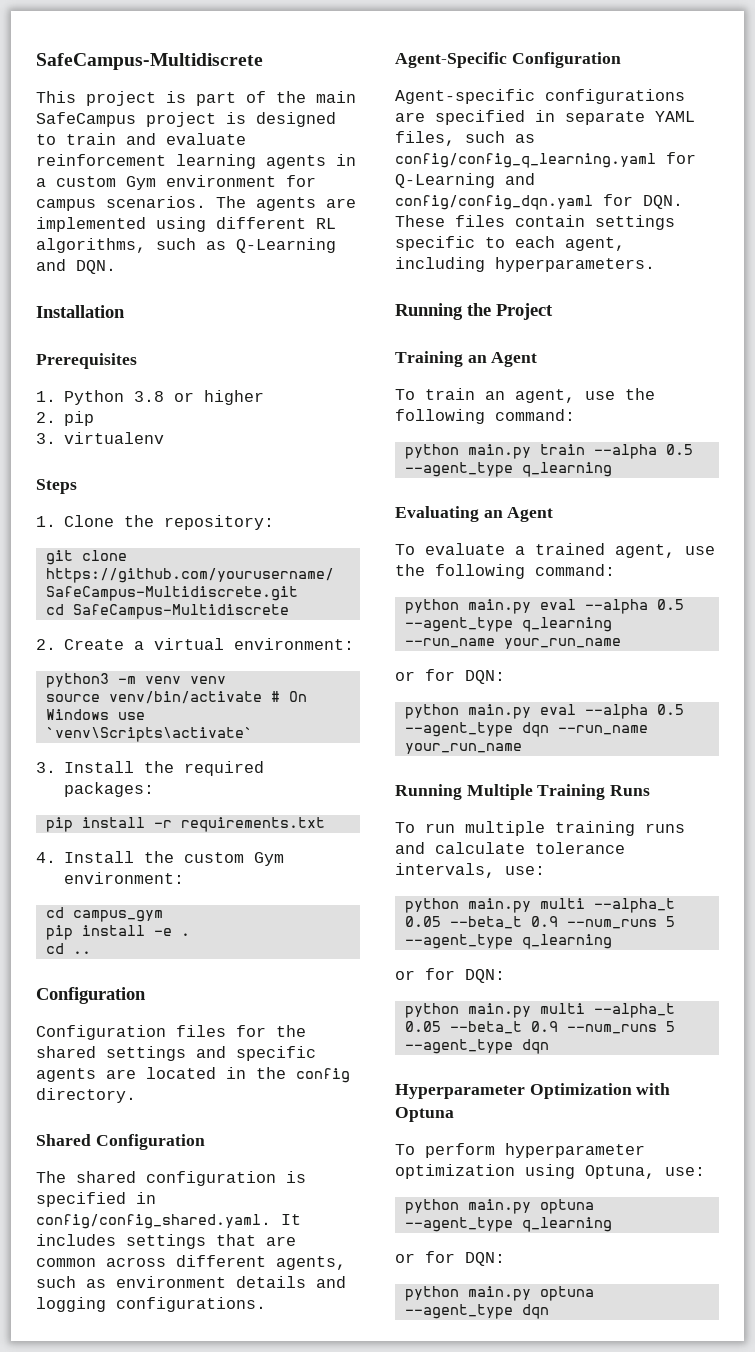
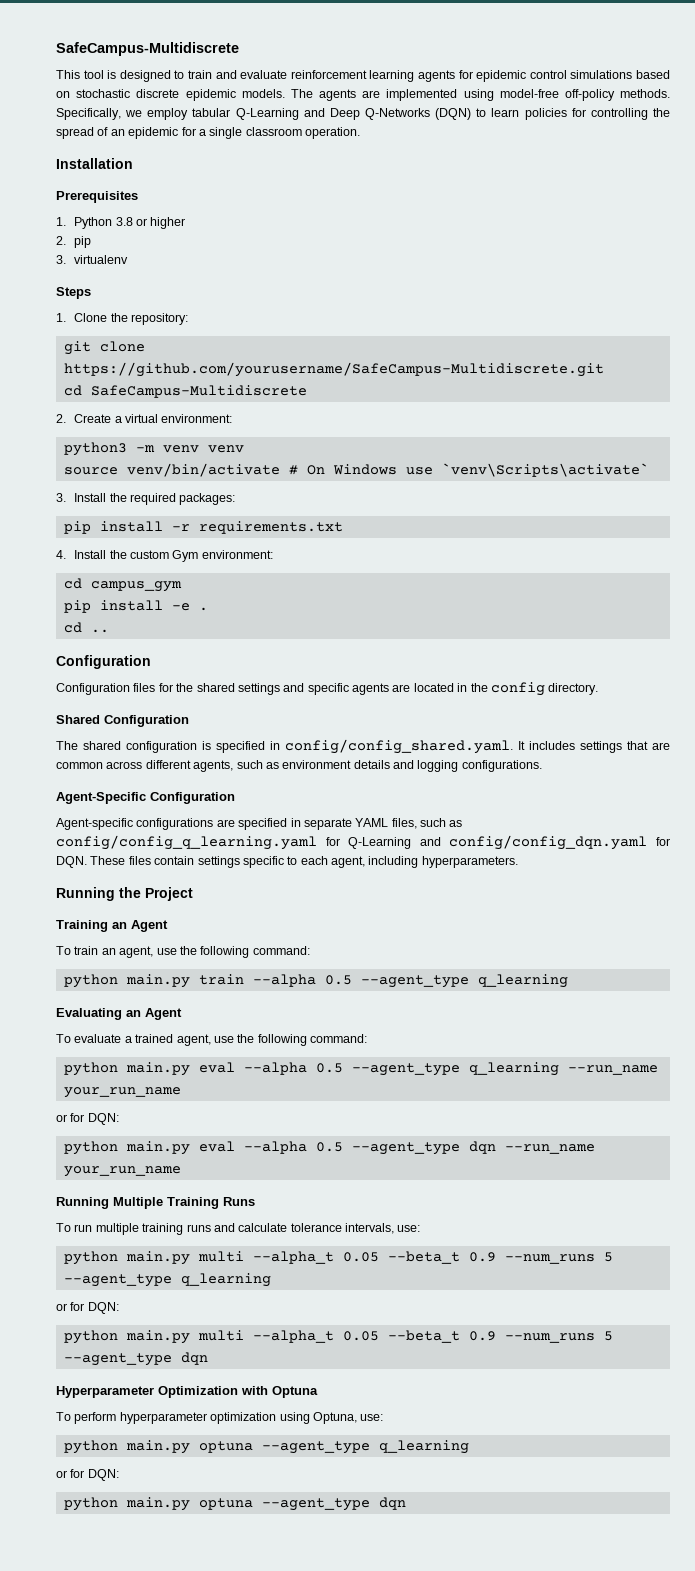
- This project is part of the main SafeCampus project is designed to train and evaluate reinforcement learning agents in a custom Gym environment for campus scenarios.
+ This tool is designed to train and evaluate reinforcement learning agents for epidemic control simulations based on stochastic discrete epidemic models.
- The agents are implemented using different RL algorithms, such as Q-Learning and DQN.
+ The agents are implemented using model-free off-policy methods. Specifically, we employ tabular Q-Learning and Deep Q-Networks (DQN) to learn policies for controlling the spread of an epidemic for a single classroom operation.

